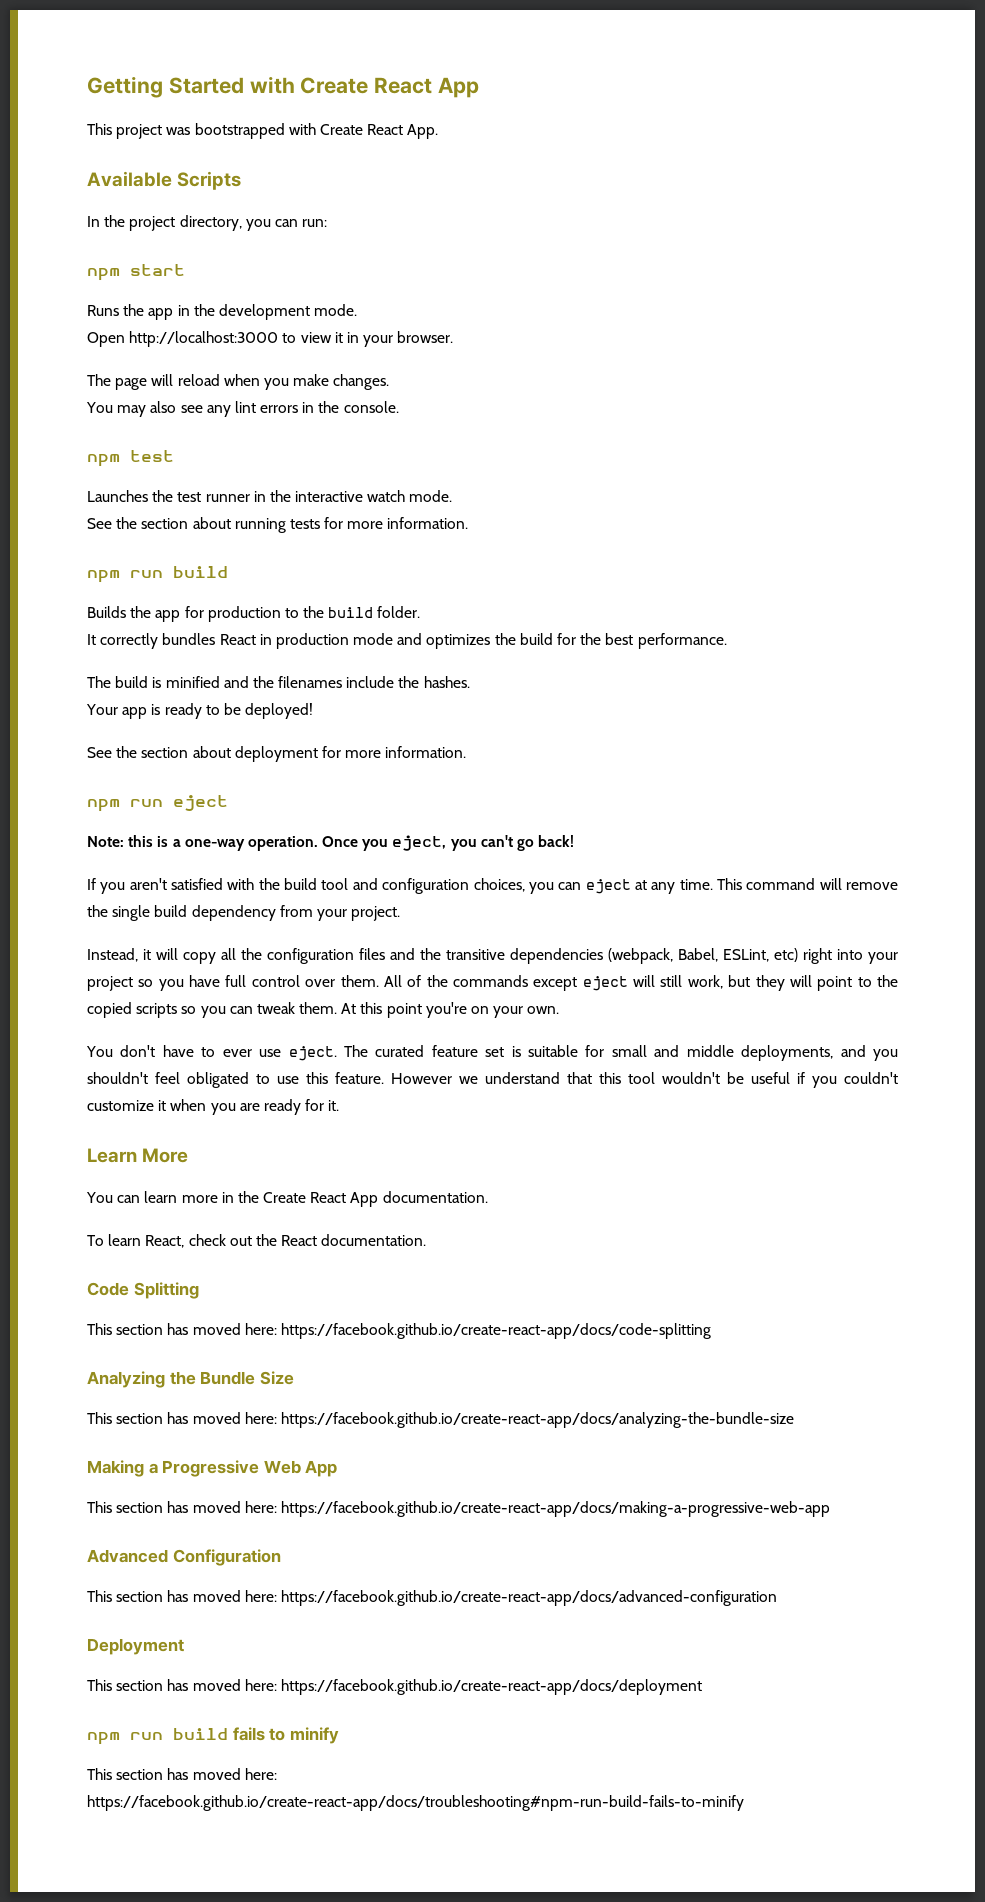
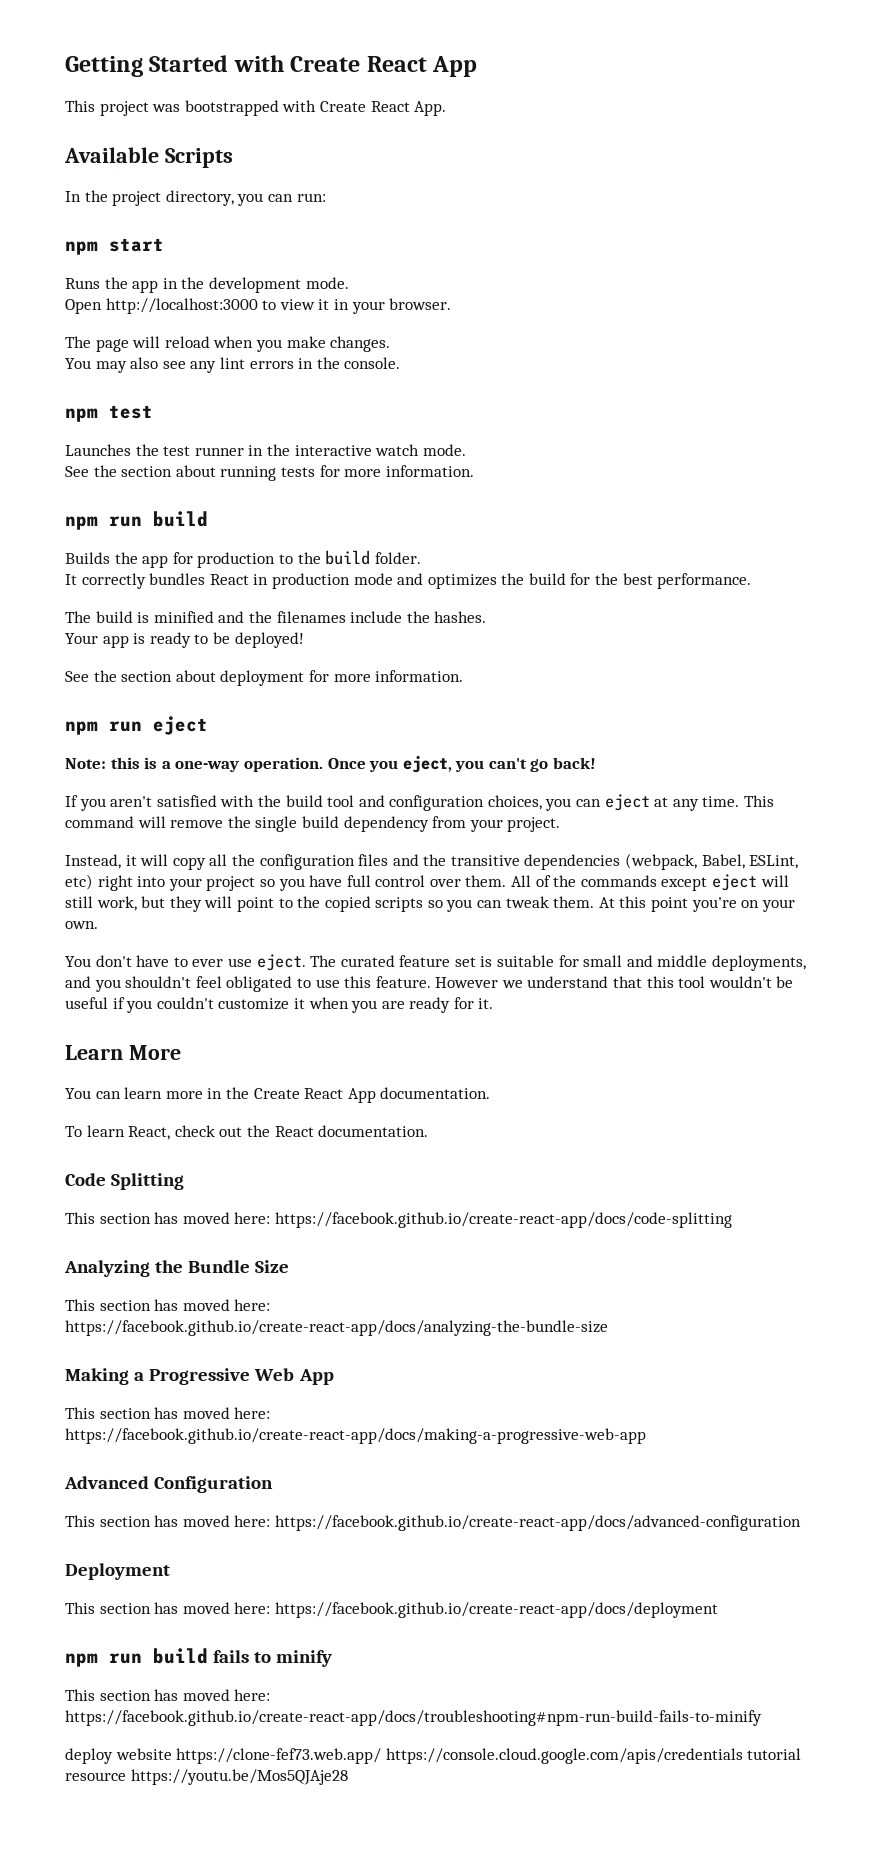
+ deploy website https://clone-fef73.web.app/ https://console.cloud.google.com/apis/credentials tutorial resource https://youtu.be/Mos5QJAje28

